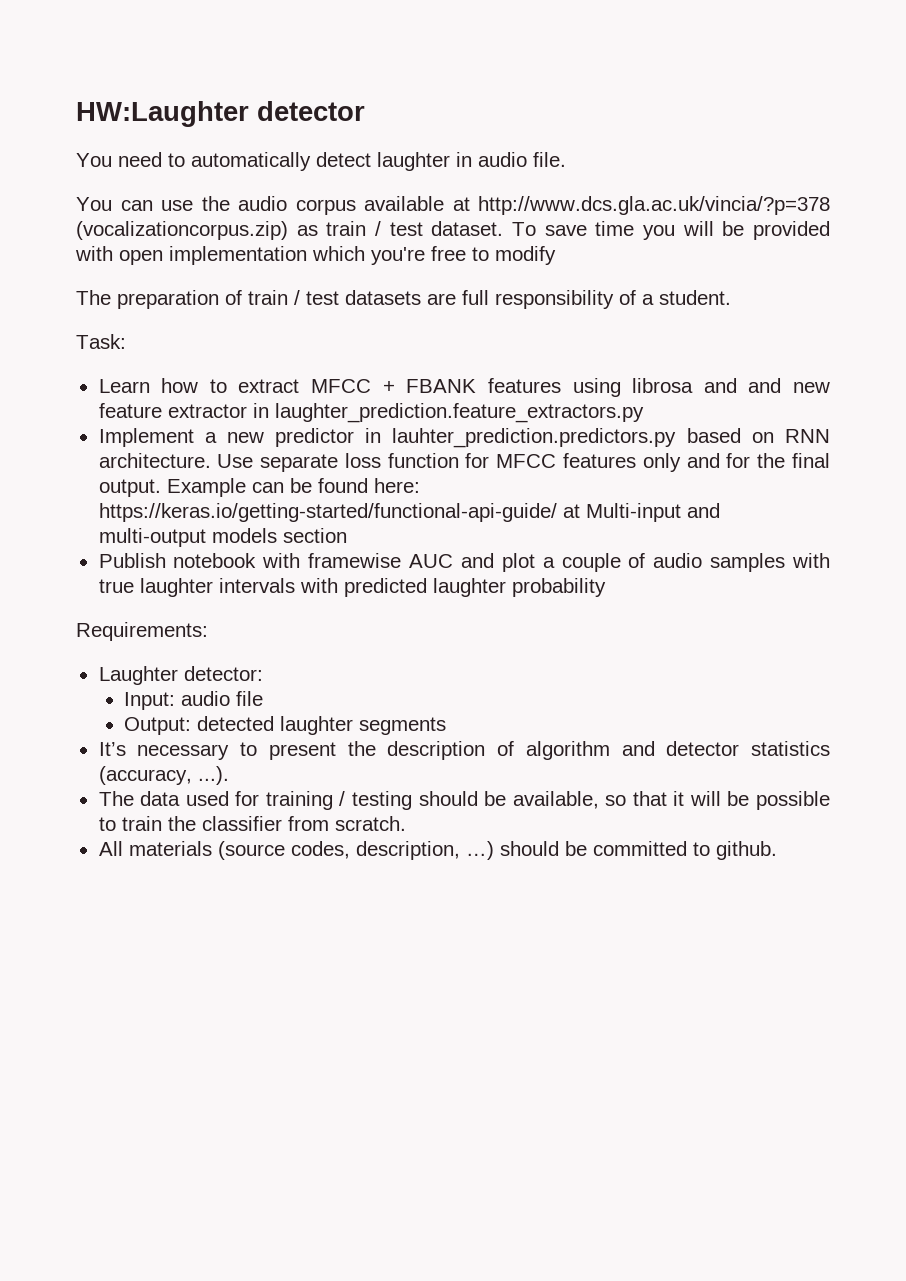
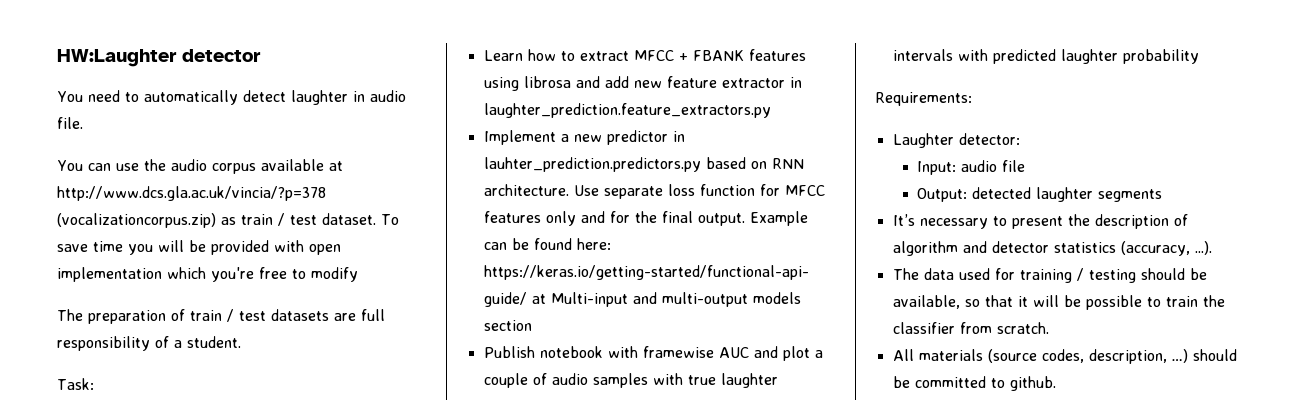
- Learn how to extract MFCC + FBANK features using librosa and and new feature extractor in laughter_prediction.feature_extractors.py
+ Learn how to extract MFCC + FBANK features using librosa and add new feature extractor in laughter_prediction.feature_extractors.py

